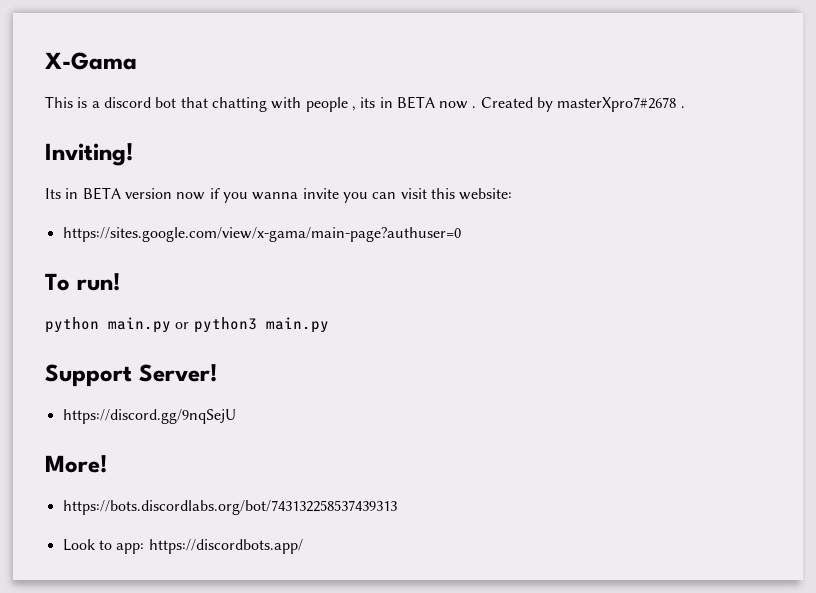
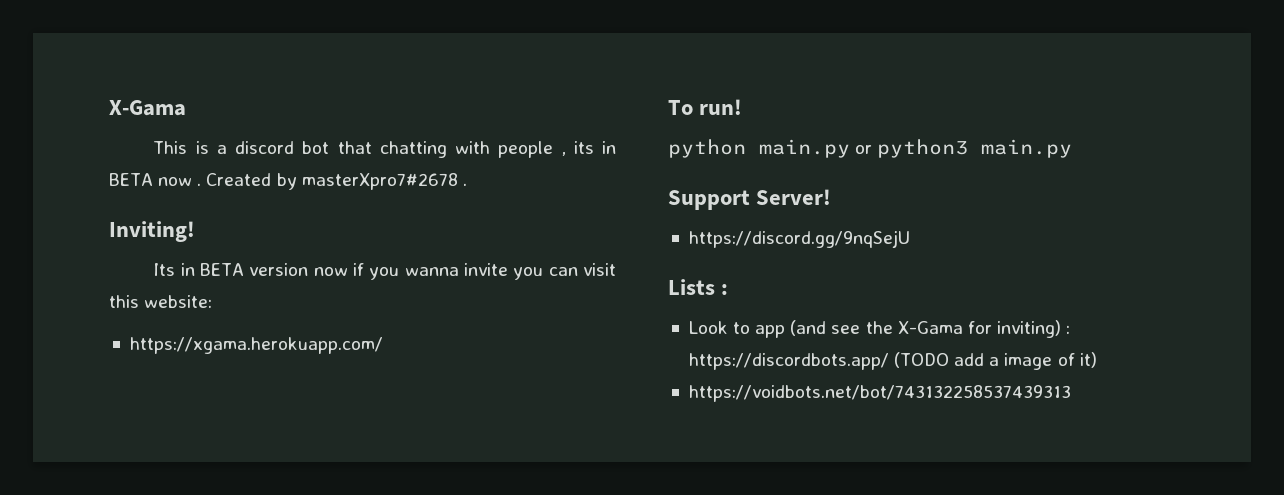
- https://sites.google.com/view/x-gama/main-page?authuser=0
+ https://xgama.herokuapp.com/
- More!
- https://bots.discordlabs.org/bot/743132258537439313
+ Lists :
- Look to app: https://discordbots.app/
+ Look to app (and see the X-Gama for inviting) : https://discordbots.app/ (TODO add a image of it)
+ https://voidbots.net/bot/743132258537439313

